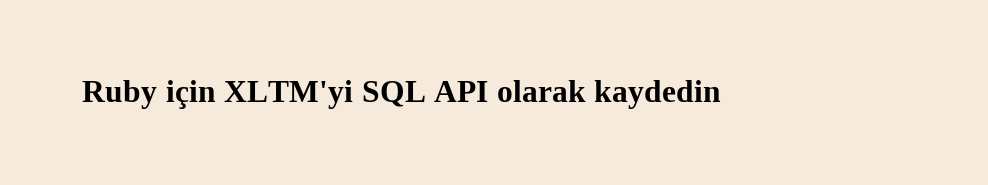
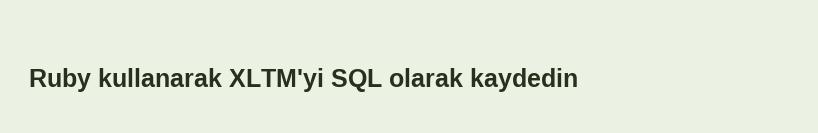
- Ruby için XLTM'yi SQL API olarak kaydedin
+ Ruby kullanarak XLTM'yi SQL olarak kaydedin

